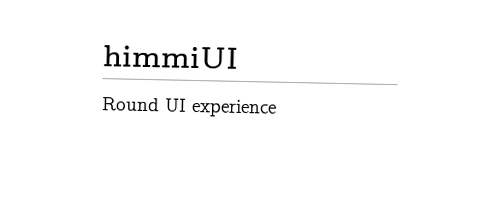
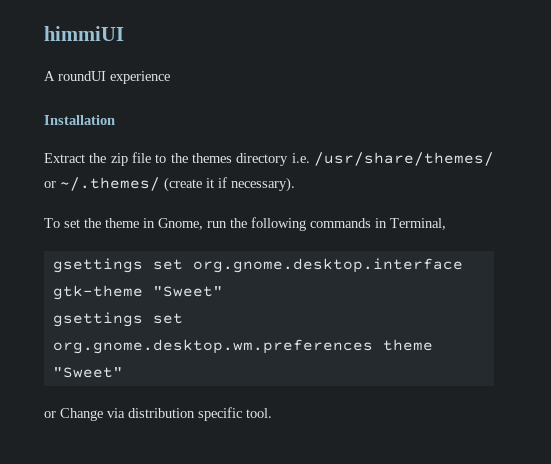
- Round UI experience
+ A roundUI experience
+ Installation
+ Extract the zip file to the themes directory i.e. /usr/share/themes/ or ~/.themes/ (create it if necessary).
+ To set the theme in Gnome, run the following commands in Terminal,
+ gsettings set org.gnome.desktop.interface gtk-theme "Sweet"
+ gsettings set org.gnome.desktop.wm.preferences theme "Sweet"
+ or Change via distribution specific tool.

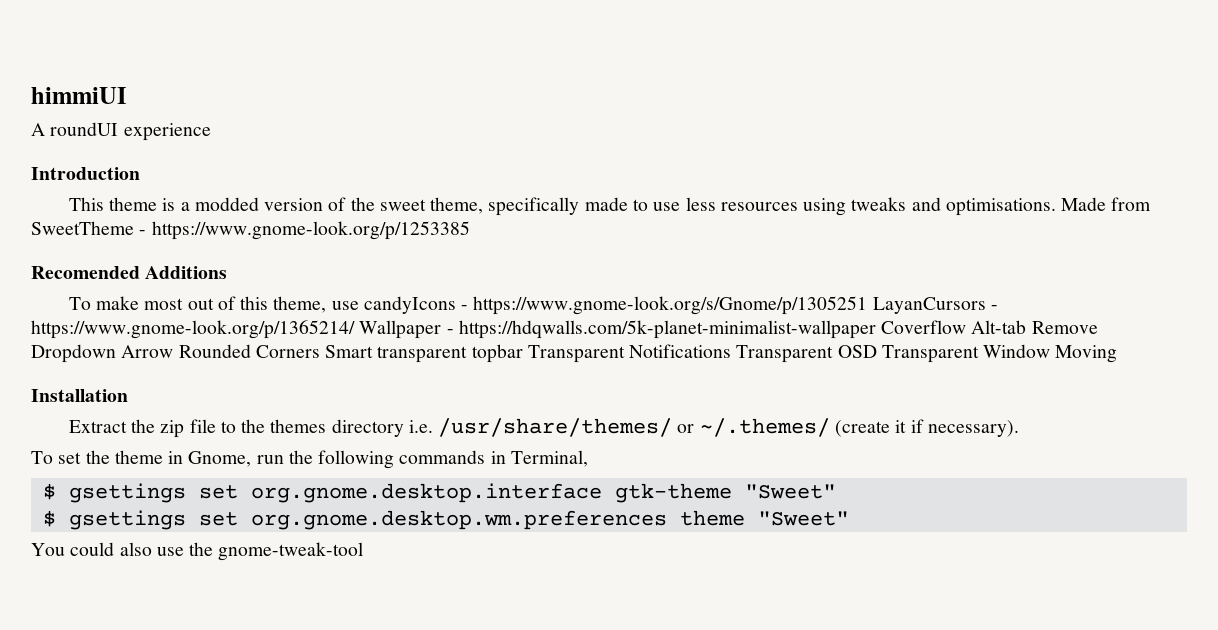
+ Introduction
+ This theme is a modded version of the sweet theme, specifically made to use less resources using tweaks and optimisations. Made from SweetTheme - https://www.gnome-look.org/p/1253385
+ Recomended Additions
+ To make most out of this theme, use candyIcons - https://www.gnome-look.org/s/Gnome/p/1305251 LayanCursors - https://www.gnome-look.org/p/1365214/ Wallpaper - https://hdqwalls.com/5k-planet-minimalist-wallpaper Coverflow Alt-tab Remove Dropdown Arrow Rounded Corners Smart transparent topbar Transparent Notifications Transparent OSD Transparent Window Moving
- gsettings set org.gnome.desktop.interface gtk-theme "Sweet"
+ $ gsettings set org.gnome.desktop.interface gtk-theme "Sweet"
- gsettings set org.gnome.desktop.wm.preferences theme "Sweet"
+ $ gsettings set org.gnome.desktop.wm.preferences theme "Sweet"
- or Change via distribution specific tool.
+ You could also use the gnome-tweak-tool

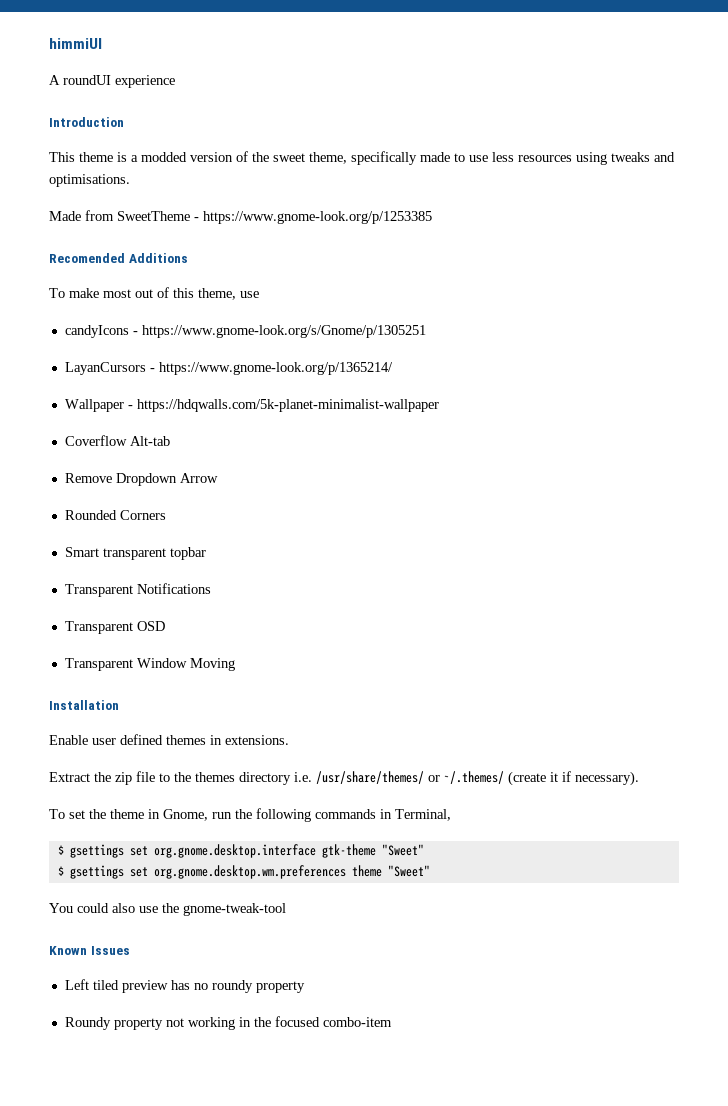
- This theme is a modded version of the sweet theme, specifically made to use less resources using tweaks and optimisations. Made from SweetTheme - https://www.gnome-look.org/p/1253385
+ This theme is a modded version of the sweet theme, specifically made to use less resources using tweaks and optimisations.
+ Made from SweetTheme - https://www.gnome-look.org/p/1253385
- To make most out of this theme, use candyIcons - https://www.gnome-look.org/s/Gnome/p/1305251 LayanCursors - https://www.gnome-look.org/p/1365214/ Wallpaper - https://hdqwalls.com/5k-planet-minimalist-wallpaper Coverflow Alt-tab Remove Dropdown Arrow Rounded Corners Smart transparent topbar Transparent Notifications Transparent OSD Transparent Window Moving
+ To make most out of this theme, use
+ candyIcons - https://www.gnome-look.org/s/Gnome/p/1305251
+ LayanCursors - https://www.gnome-look.org/p/1365214/
+ Wallpaper - https://hdqwalls.com/5k-planet-minimalist-wallpaper
+ Coverflow Alt-tab
+ Remove Dropdown Arrow
+ Rounded Corners
+ Smart transparent topbar
+ Transparent Notifications
+ Transparent OSD
+ Transparent Window Moving
+ Enable user defined themes in extensions.
+ Known Issues
+ Left tiled preview has no roundy property
+ Roundy property not working in the focused combo-item

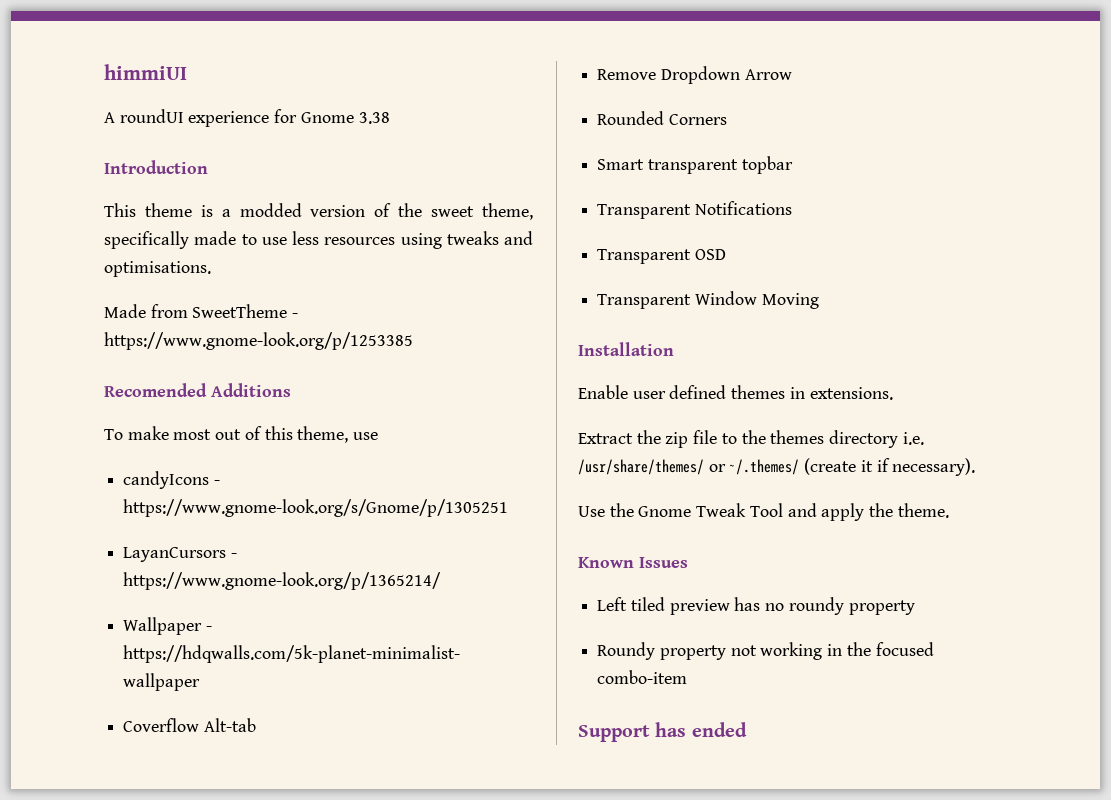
- A roundUI experience
+ A roundUI experience for Gnome 3.38
- To set the theme in Gnome, run the following commands in Terminal,
- $ gsettings set org.gnome.desktop.interface gtk-theme "Sweet"
- $ gsettings set org.gnome.desktop.wm.preferences theme "Sweet"
- You could also use the gnome-tweak-tool
+ Use the Gnome Tweak Tool and apply the theme.
+ Support has ended

